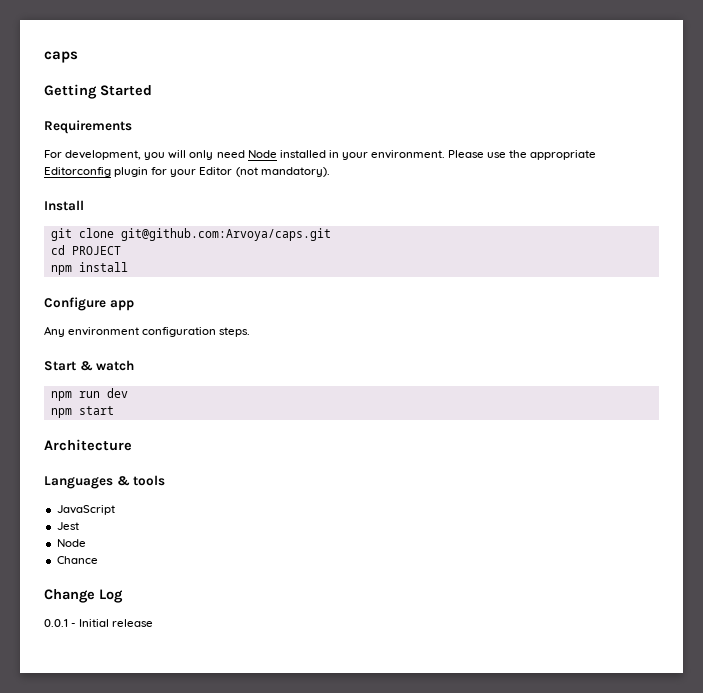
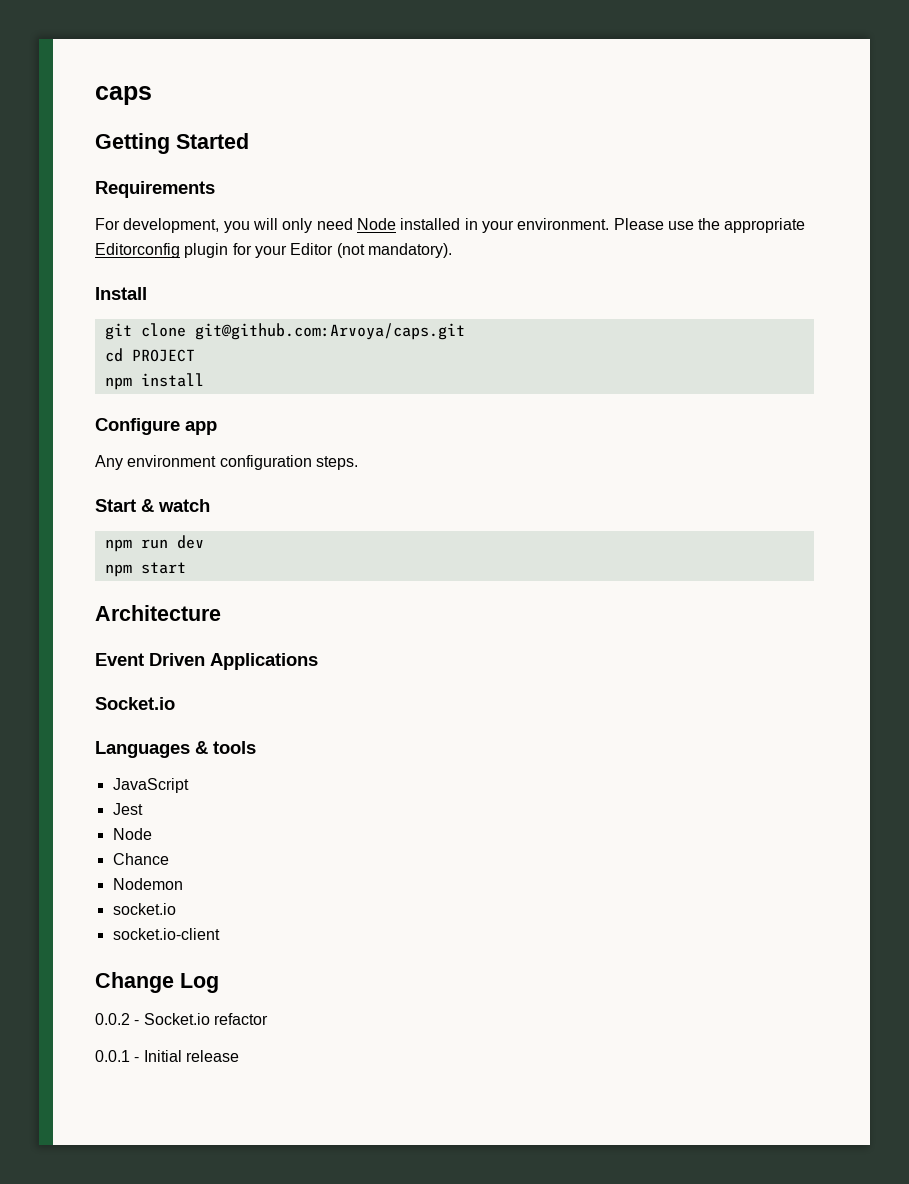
+ Event Driven Applications
+ Socket.io
+ Nodemon
+ socket.io
+ socket.io-client
+ 0.0.2 - Socket.io refactor

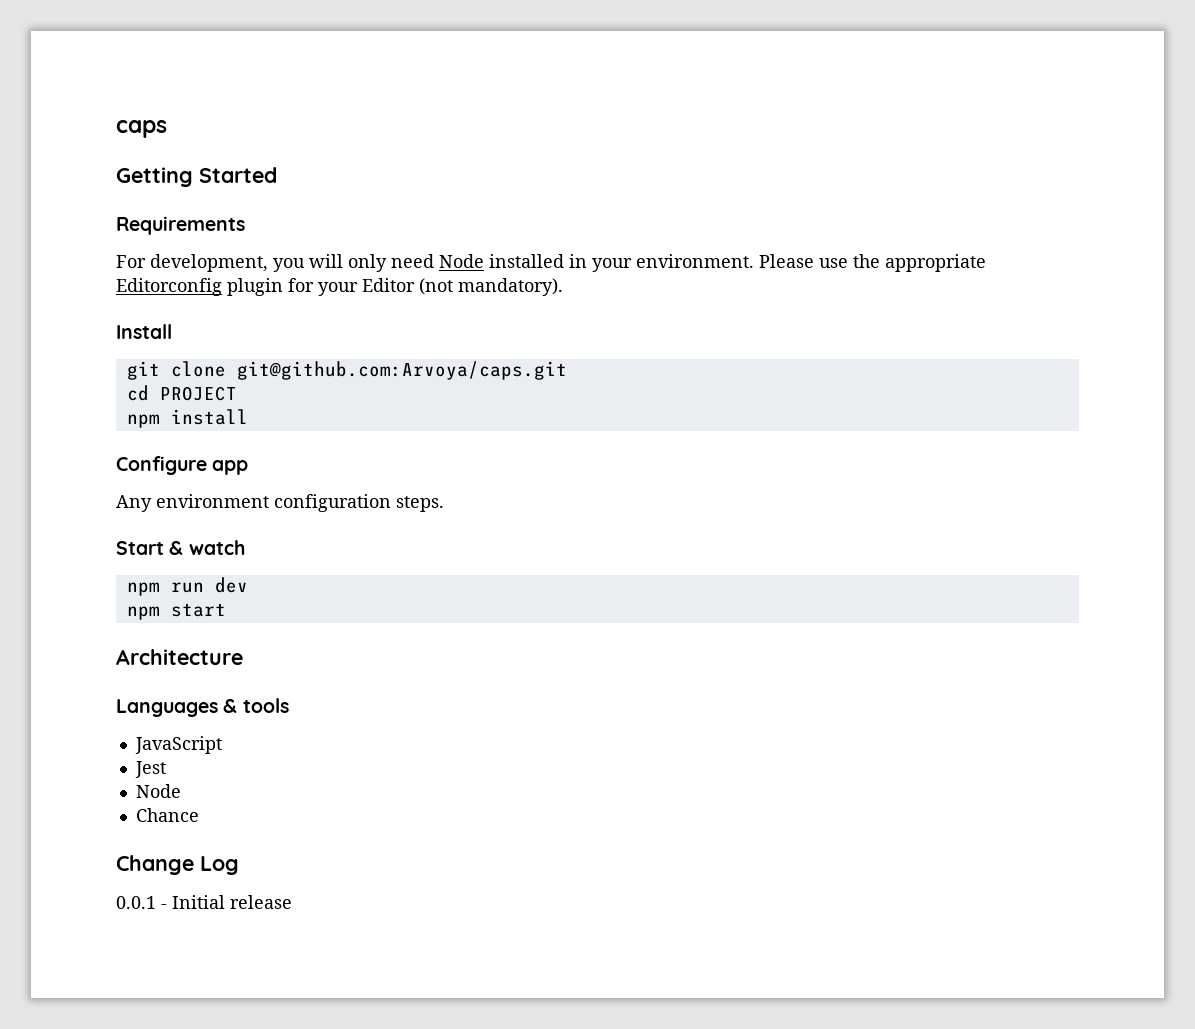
- Event Driven Applications
- Socket.io
- Nodemon
- socket.io
- socket.io-client
- 0.0.2 - Socket.io refactor

